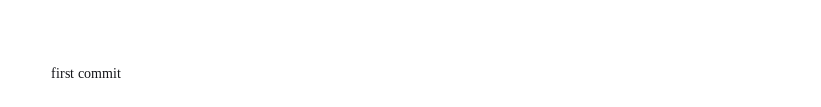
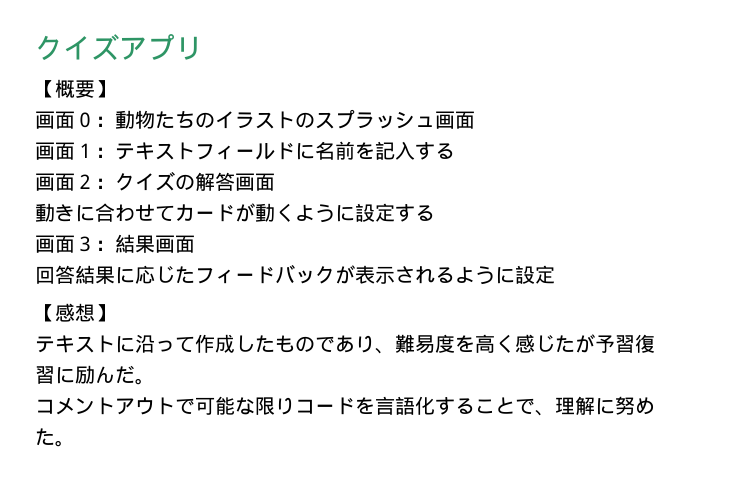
- first commit
+ クイズアプリ
+ 【概要】
+ 画面０：動物たちのイラストのスプラッシュ画面
+ 画面１：テキストフィールドに名前を記入する
+ 画面２：クイズの解答画面
+ 動きに合わせてカードが動くように設定する
+ 画面３：結果画面
+ 回答結果に応じたフィードバックが表示されるように設定
+ 【感想】
+ テキストに沿って作成したものであり、難易度を高く感じたが予習復習に励んだ。
+ コメントアウトで可能な限りコードを言語化することで、理解に努めた。

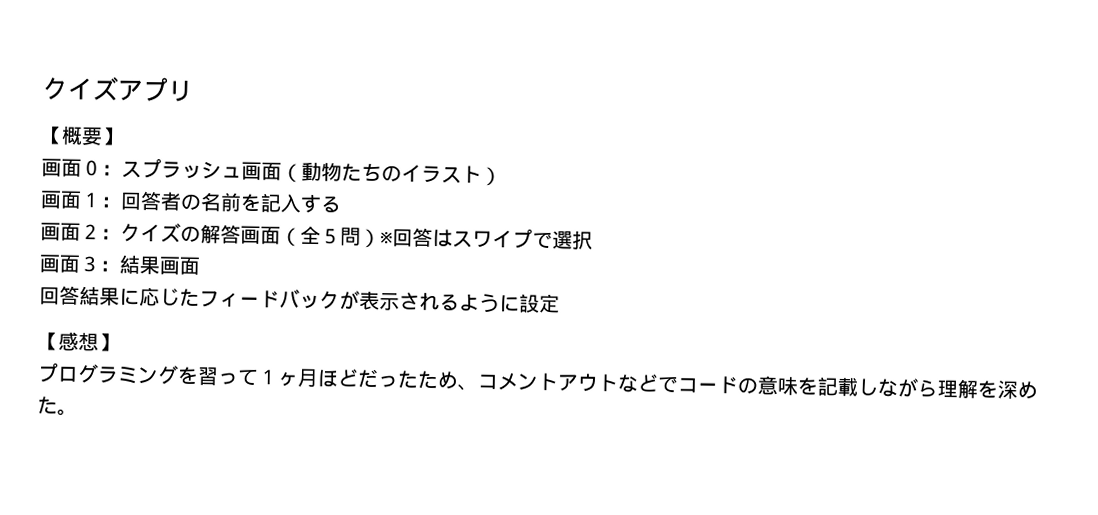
- 画面０：動物たちのイラストのスプラッシュ画面
- 画面１：テキストフィールドに名前を記入する
+ 画面０：スプラッシュ画面（動物たちのイラスト）
+ 画面１：回答者の名前を記入する
- 画面２：クイズの解答画面
- 動きに合わせてカードが動くように設定する
+ 画面２：クイズの解答画面（全５問）※回答はスワイプで選択
- テキストに沿って作成したものであり、難易度を高く感じたが予習復習に励んだ。
- コメントアウトで可能な限りコードを言語化することで、理解に努めた。
+ プログラミングを習って１ヶ月ほどだったため、コメントアウトなどでコードの意味を記載しながら理解を深めた。

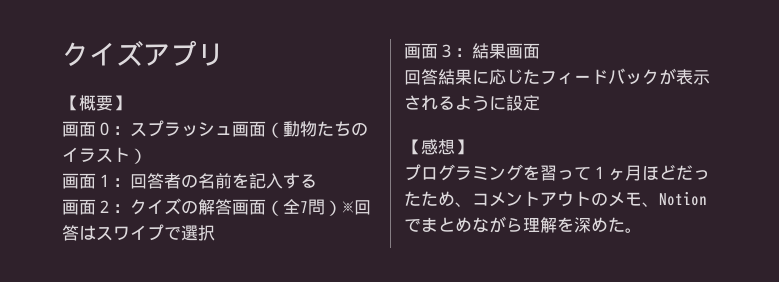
- 画面２：クイズの解答画面（全５問）※回答はスワイプで選択
+ 画面２：クイズの解答画面（全7問）※回答はスワイプで選択
- プログラミングを習って１ヶ月ほどだったため、コメントアウトなどでコードの意味を記載しながら理解を深めた。
+ プログラミングを習って１ヶ月ほどだったため、コメントアウトのメモ、Notionでまとめながら理解を深めた。

